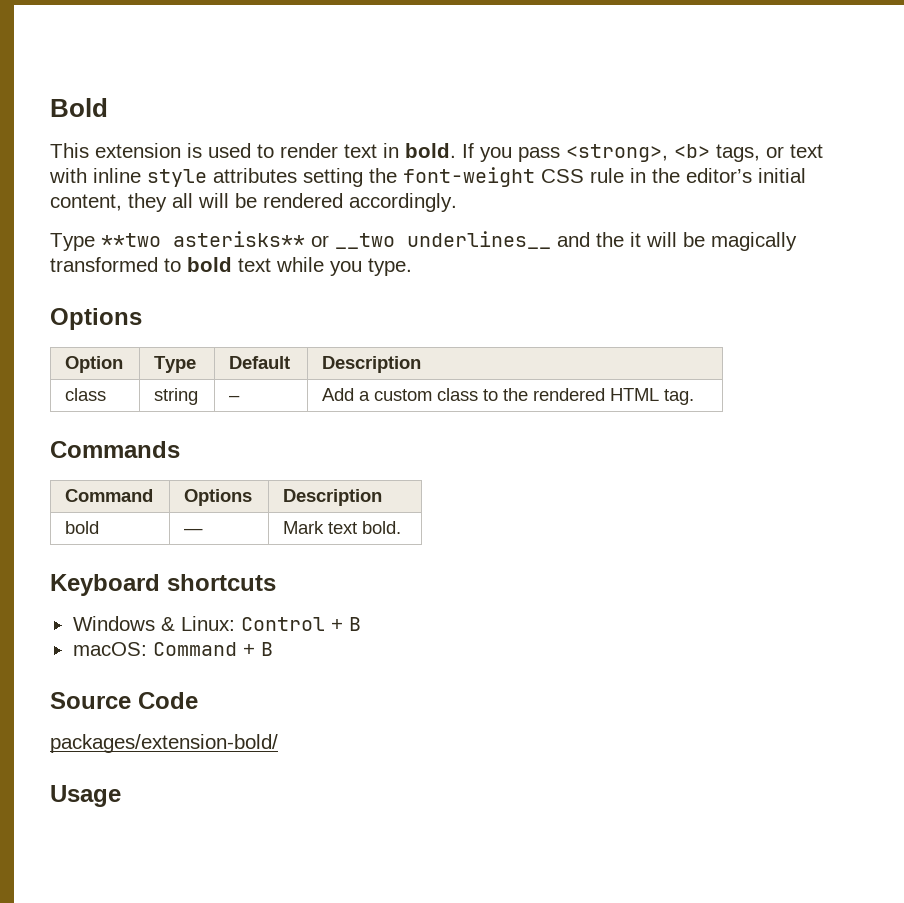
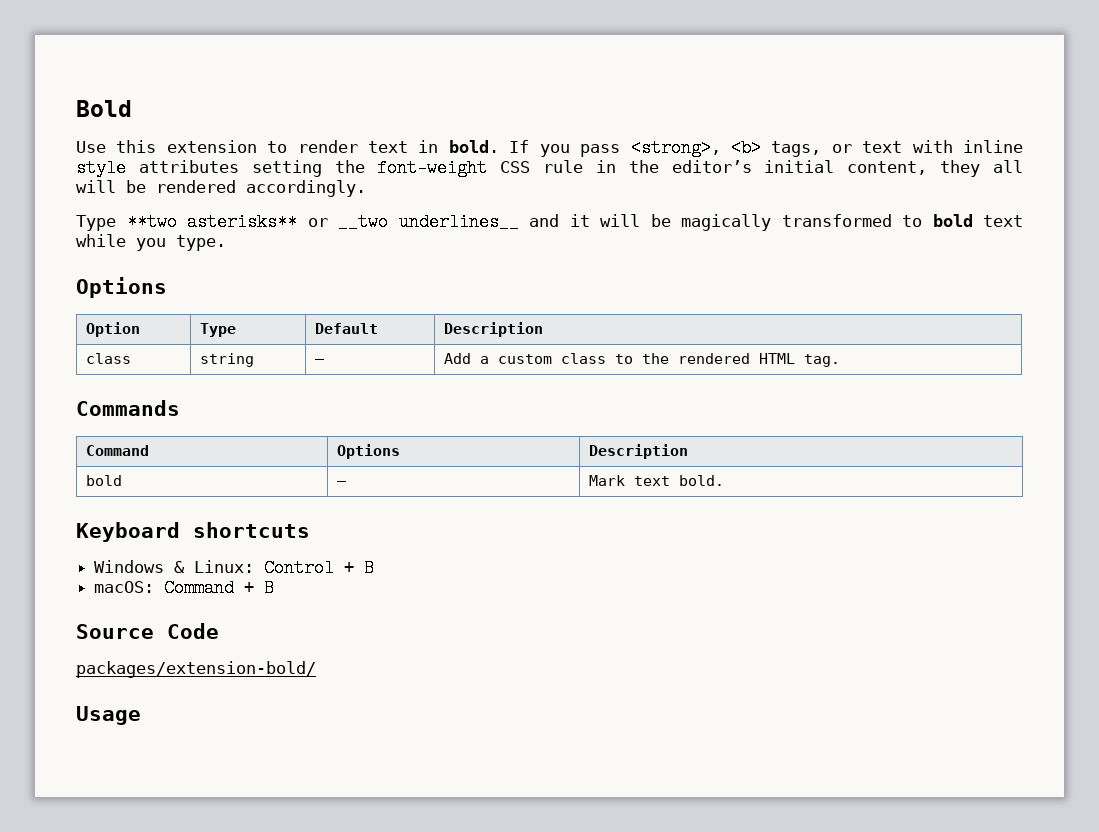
- This extension is used to render text in bold.
+ Use this extension to render text in bold.
- Type **two asterisks** or __two underlines__ and the it will be magically transformed to bold text while you type.
+ Type **two asterisks** or __two underlines__ and it will be magically transformed to bold text while you type.

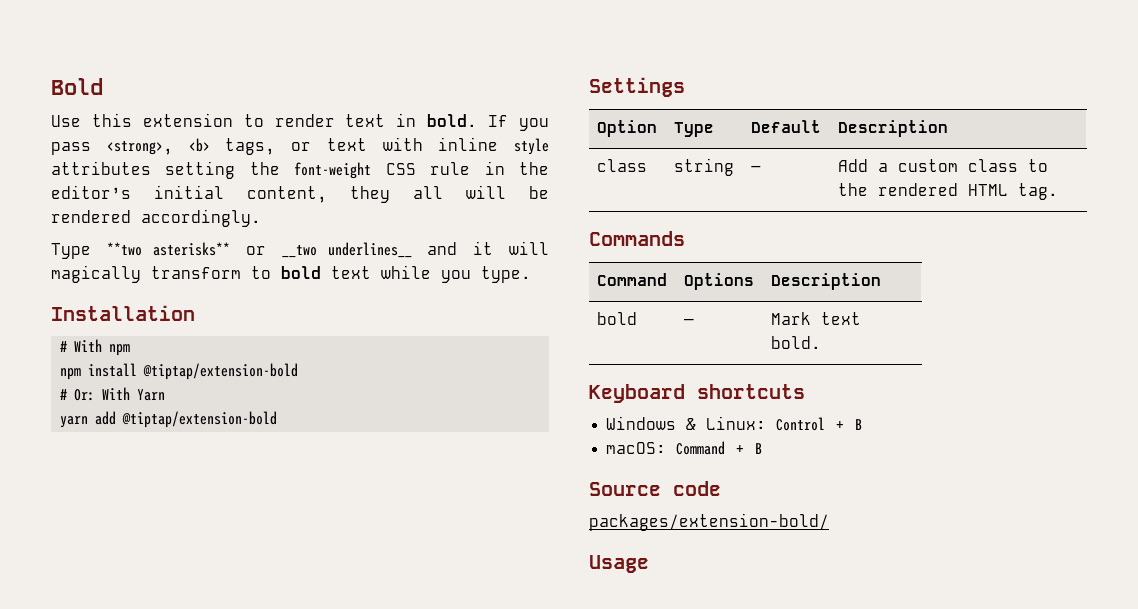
- Type **two asterisks** or __two underlines__ and it will be magically transformed to bold text while you type.
- Options
+ Type **two asterisks** or __two underlines__ and it will magically transform to bold text while you type.
+ Installation
+ # With npm
+ npm install @tiptap/extension-bold
+ # Or: With Yarn
+ yarn add @tiptap/extension-bold
+ Settings
- Source Code
+ Source code

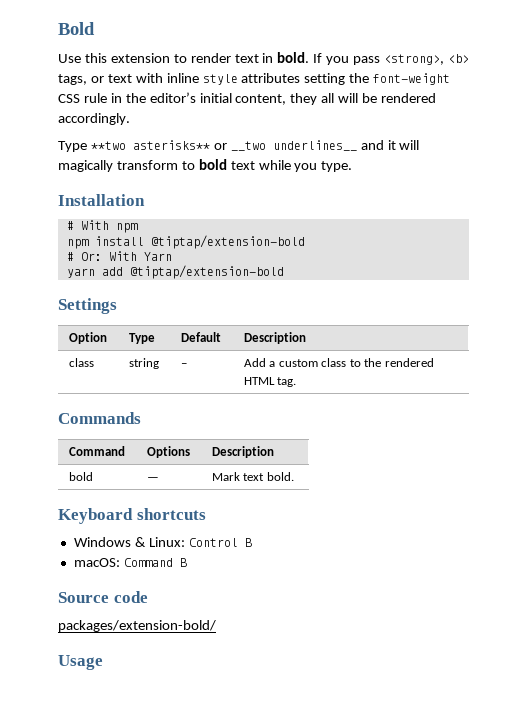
- Windows & Linux: Control + B
+ Windows & Linux: Control B
- macOS: Command + B
+ macOS: Command B

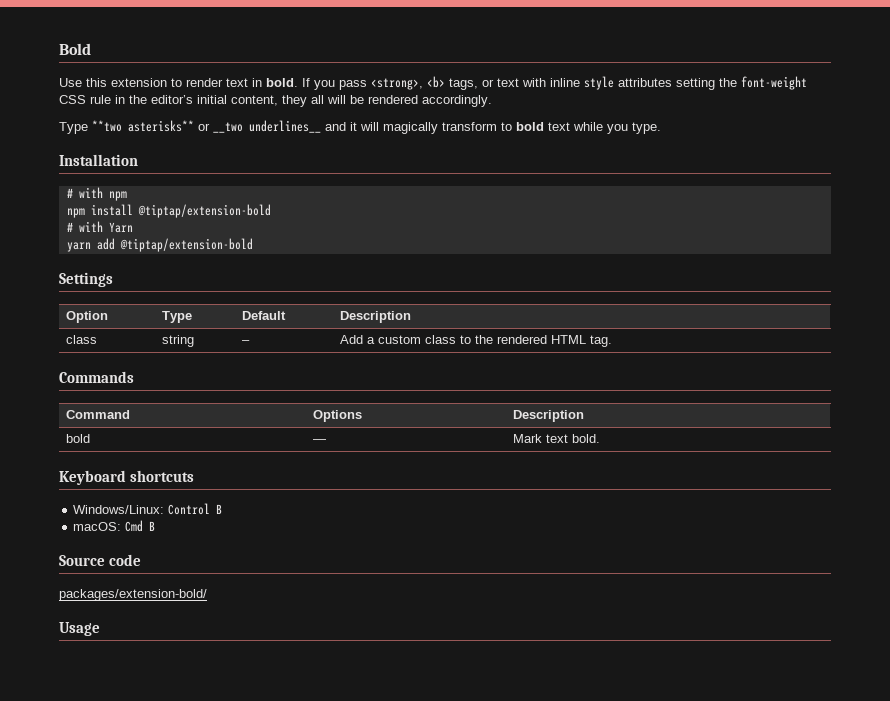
- # With npm
+ # with npm
- # Or: With Yarn
+ # with Yarn
- Windows & Linux: Control B
+ Windows/Linux: Control B
- macOS: Command B
+ macOS: Cmd B

